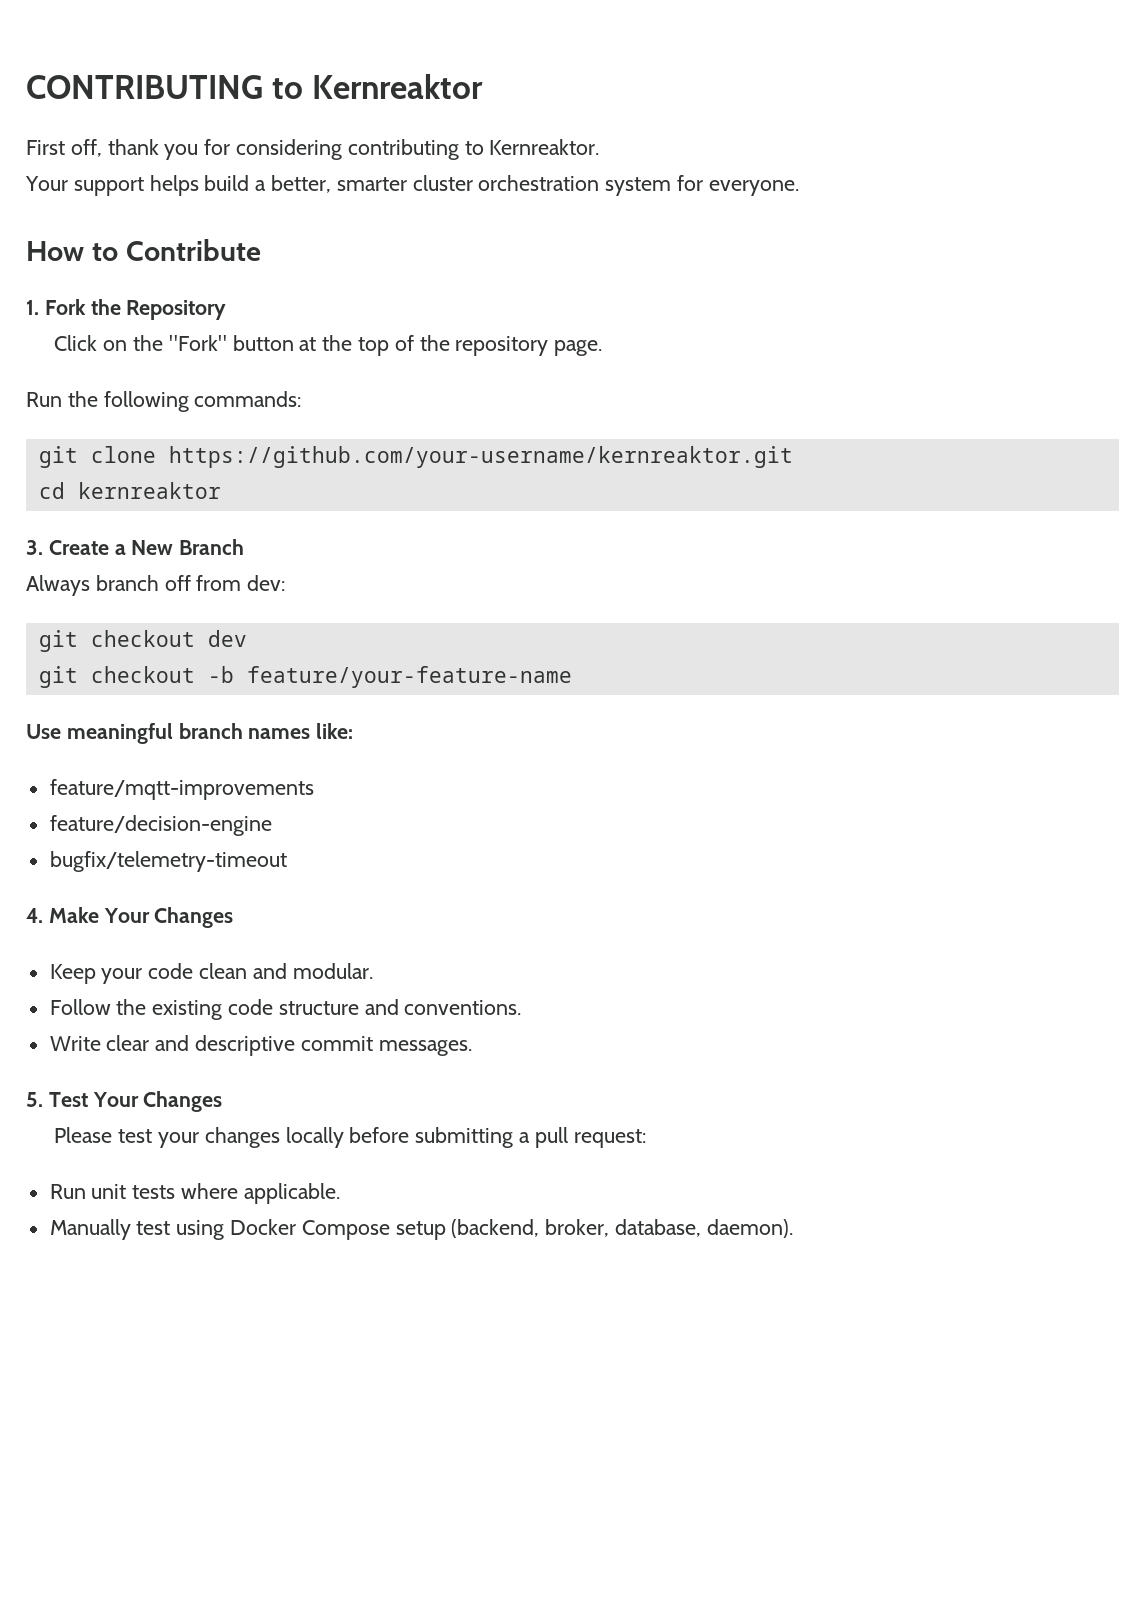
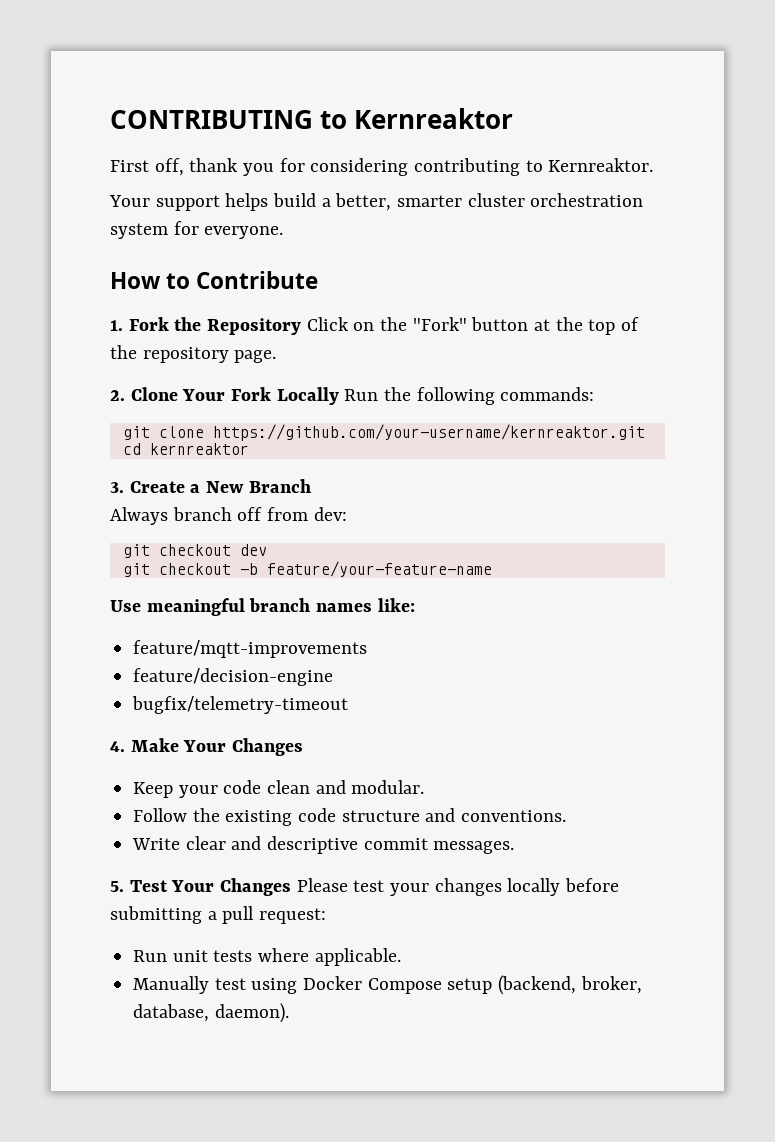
- 1. Fork the Repository
- Click on the "Fork" button at the top of the repository page.
+ 1. Fork the Repository Click on the "Fork" button at the top of the repository page.
- Run the following commands:
+ 2. Clone Your Fork Locally Run the following commands:
- 5. Test Your Changes
- Please test your changes locally before submitting a pull request:
+ 5. Test Your Changes Please test your changes locally before submitting a pull request:

